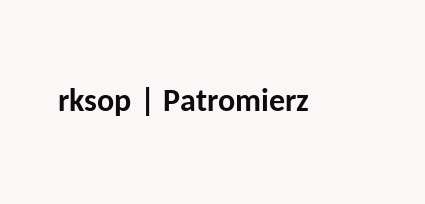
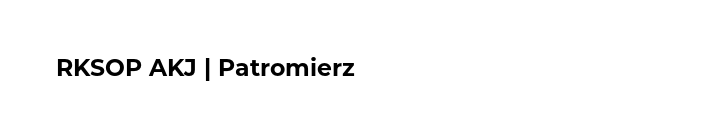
- rksop | Patromierz
+ RKSOP AKJ | Patromierz

